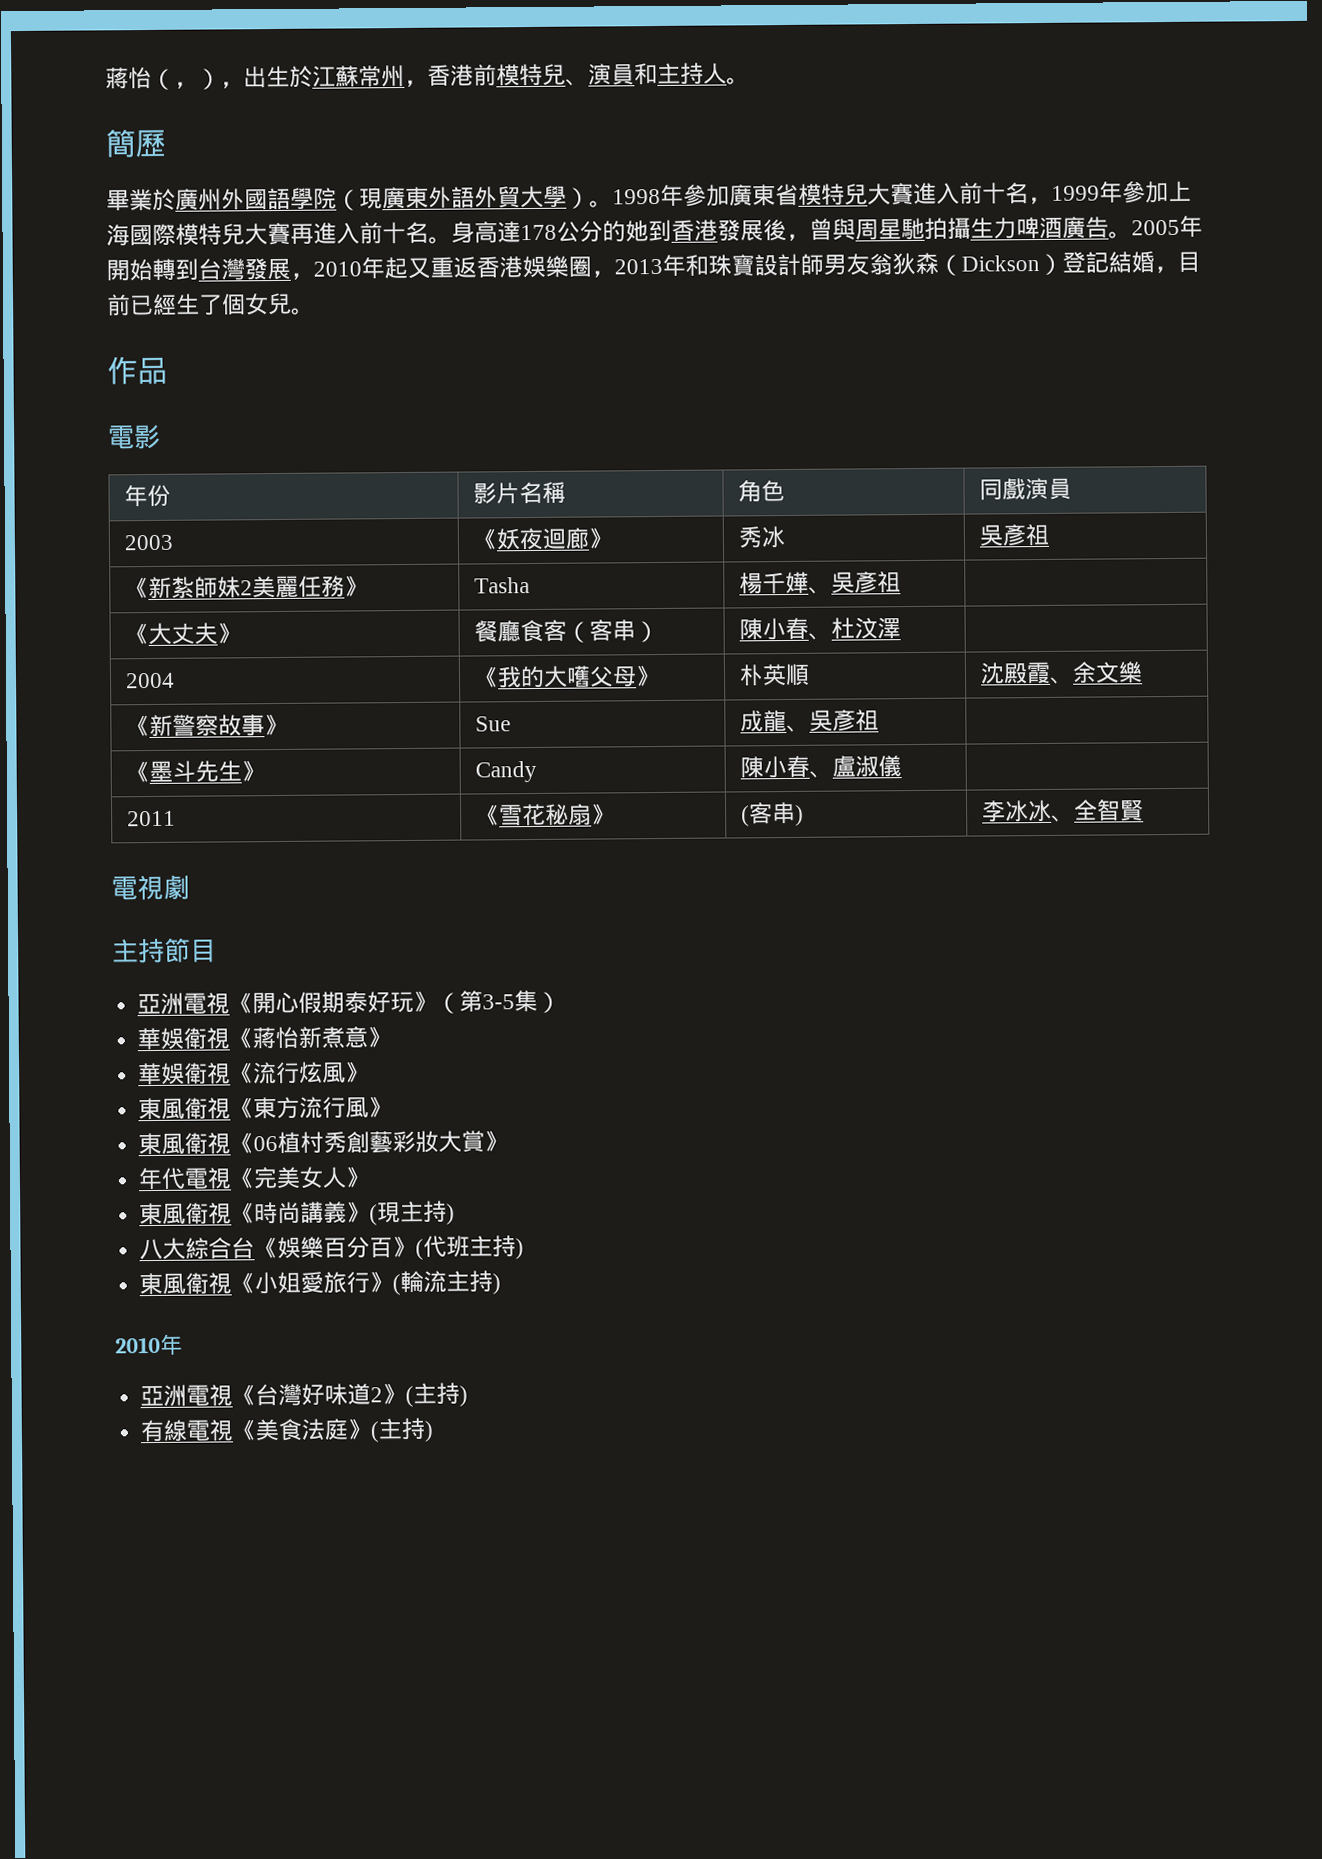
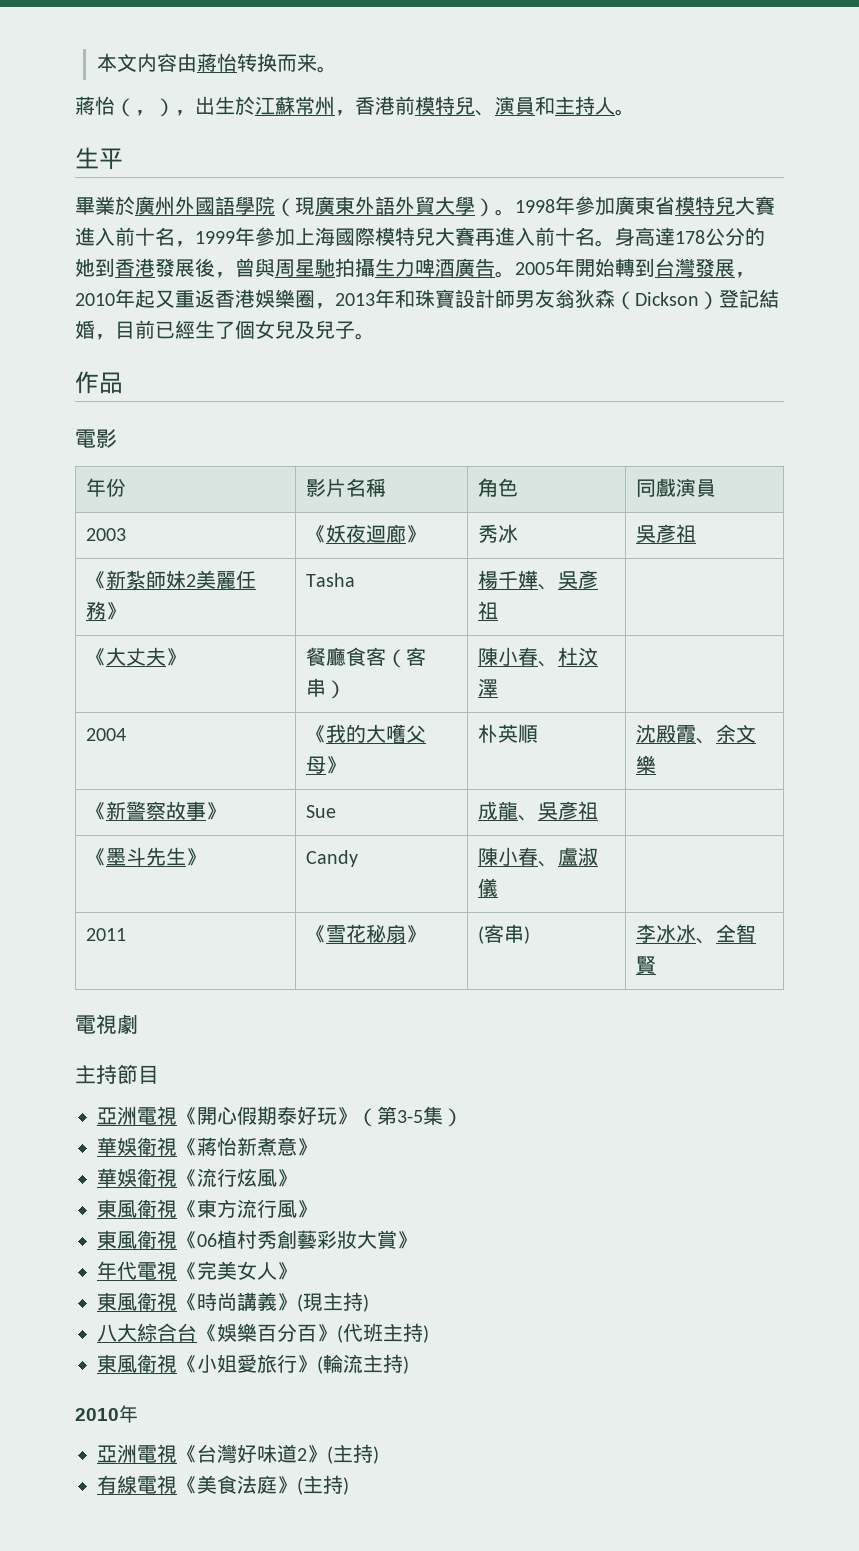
+ 本文内容由蔣怡转换而来。
- 簡歷
+ 生平
- 2005年開始轉到台灣發展，2010年起又重返香港娛樂圈，2013年和珠寶設計師男友翁狄森（Dickson）登記結婚，目前已經生了個女兒。
+ 2005年開始轉到台灣發展，2010年起又重返香港娛樂圈，2013年和珠寶設計師男友翁狄森（Dickson）登記結婚，目前已經生了個女兒及兒子。

